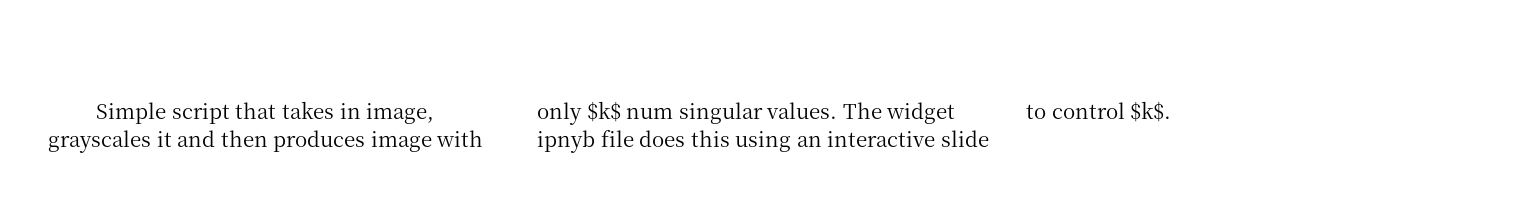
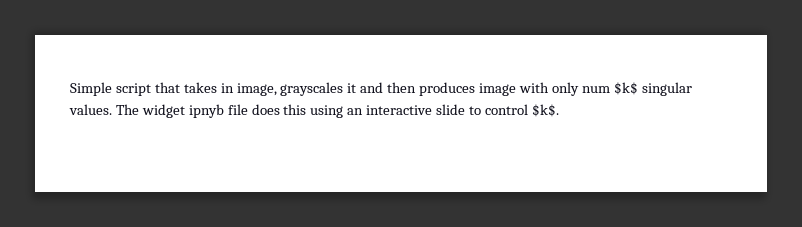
- Simple script that takes in image, grayscales it and then produces image with only $k$ num singular values.
+ Simple script that takes in image, grayscales it and then produces image with only num $k$ singular values.

